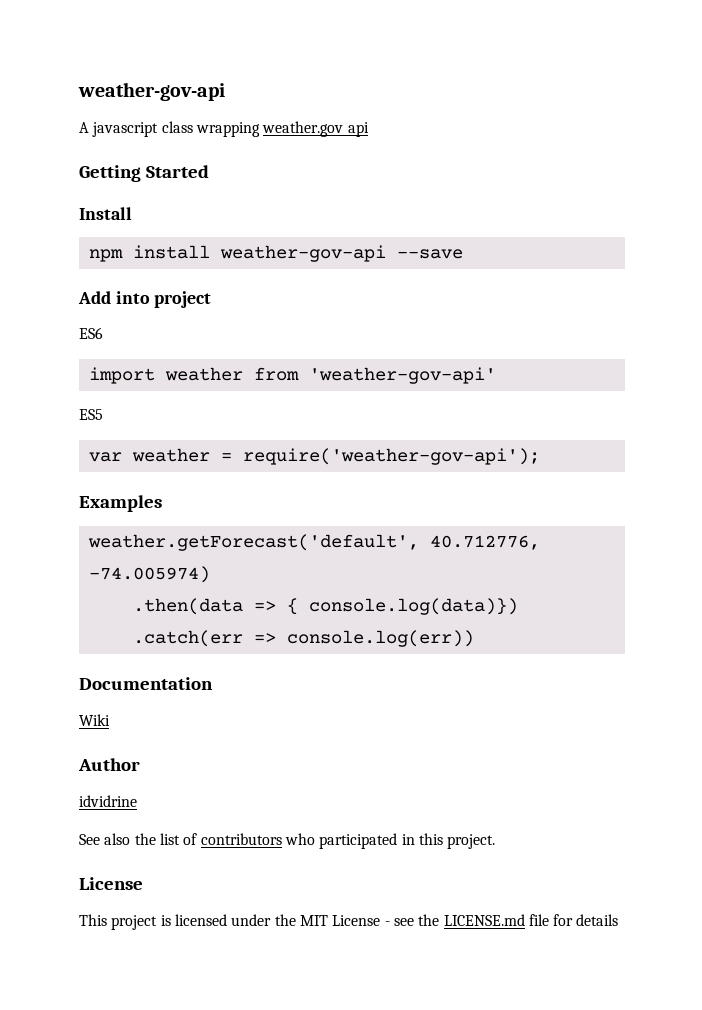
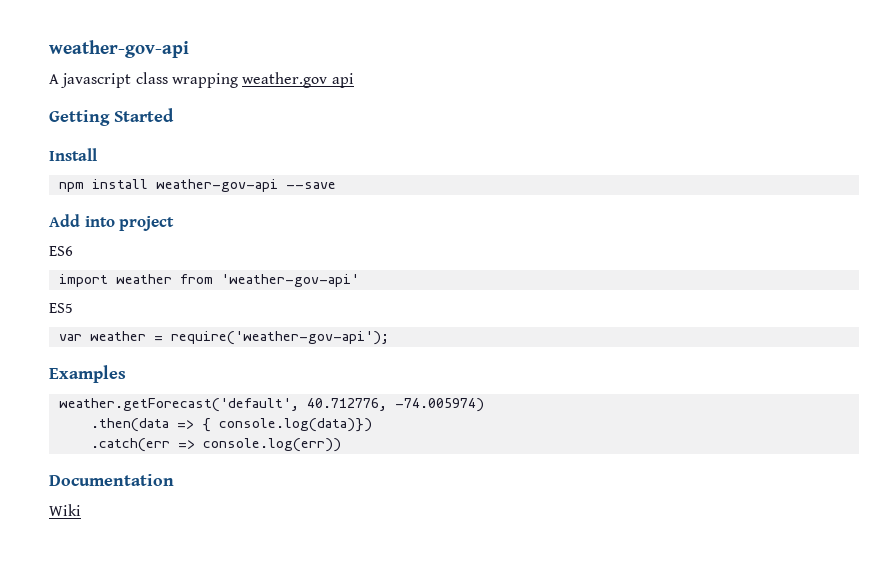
- Author
- idvidrine
- See also the list of contributors who participated in this project.
- License
- This project is licensed under the MIT License - see the LICENSE.md file for details

